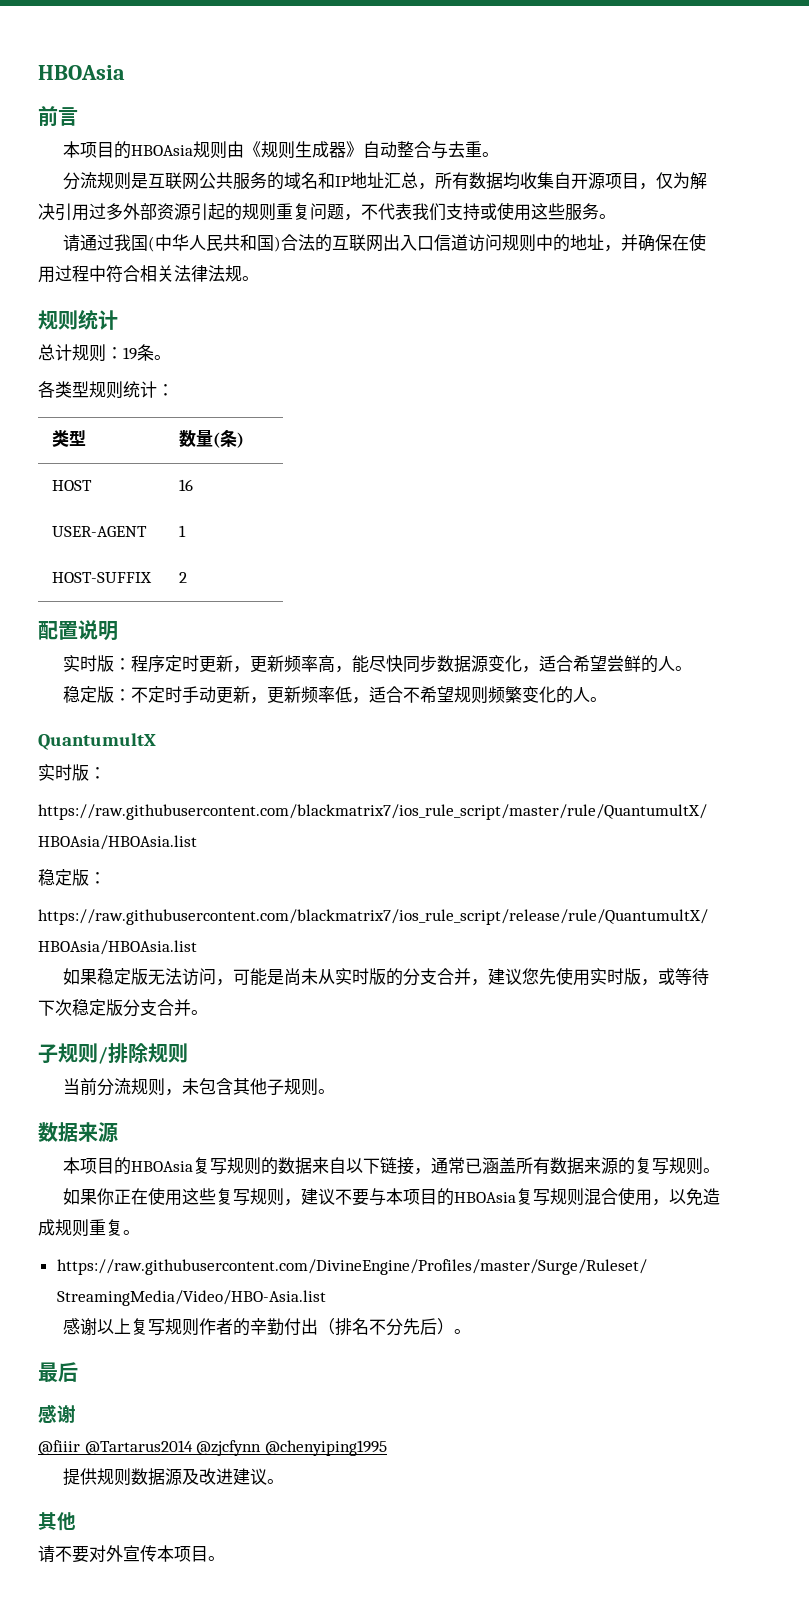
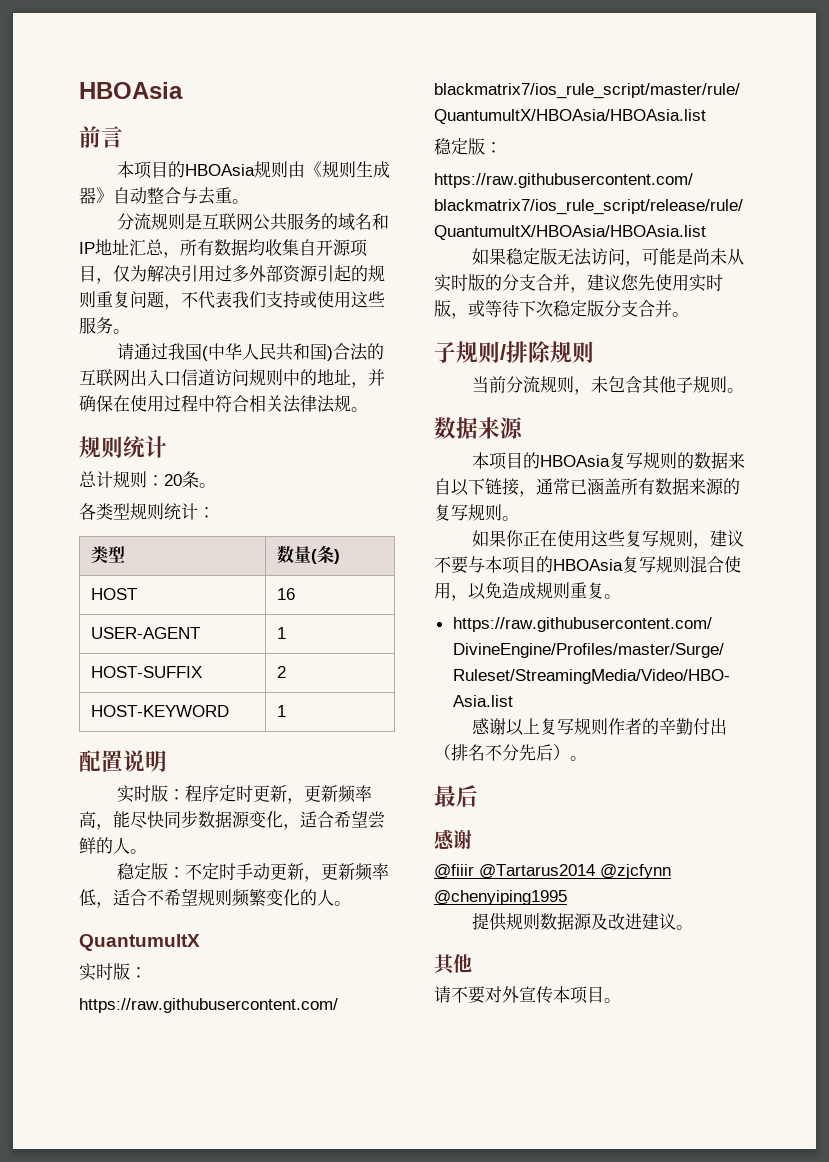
- 总计规则：19条。
+ 总计规则：20条。
+ HOST-KEYWORD | 1

